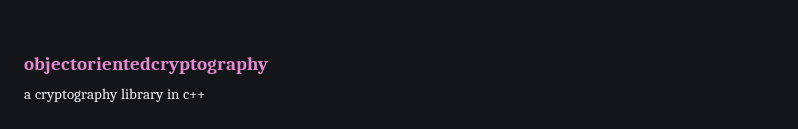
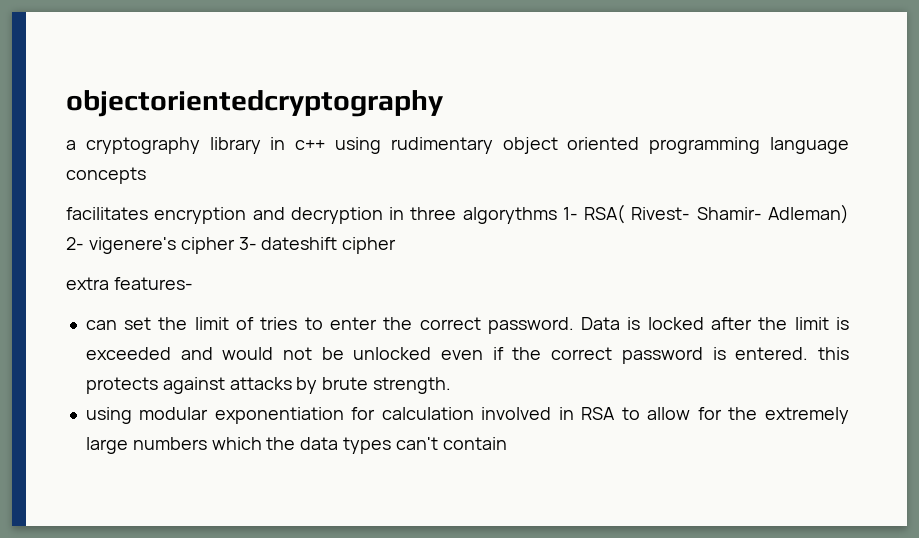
- a cryptography library in c++
+ a cryptography library in c++ using rudimentary object oriented programming language concepts
+ facilitates encryption and decryption in three algorythms 1- RSA( Rivest- Shamir- Adleman) 2- vigenere's cipher 3- dateshift cipher
+ extra features-
+ can set the limit of tries to enter the correct password. Data is locked after the limit is exceeded and would not be unlocked even if the correct password is entered. this protects against attacks by brute strength.
+ using modular exponentiation for calculation involved in RSA to allow for the extremely large numbers which the data types can't contain

